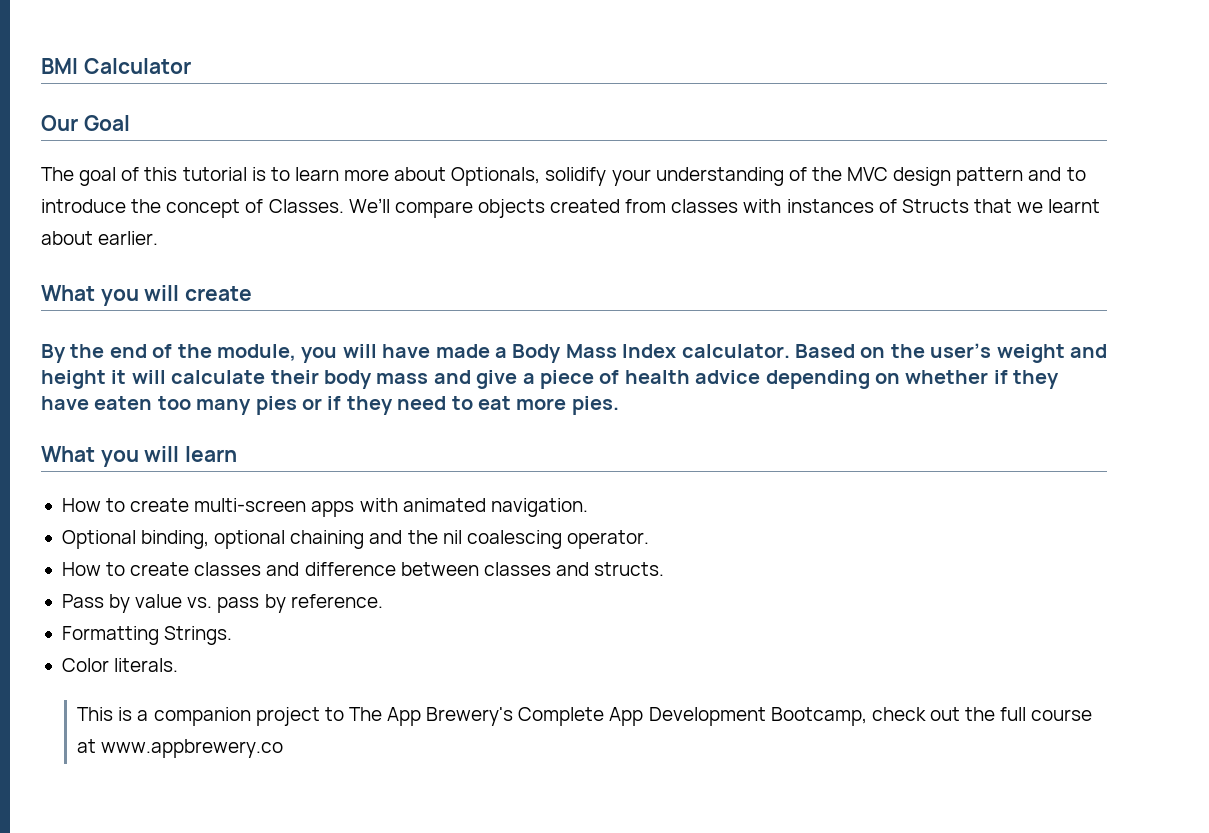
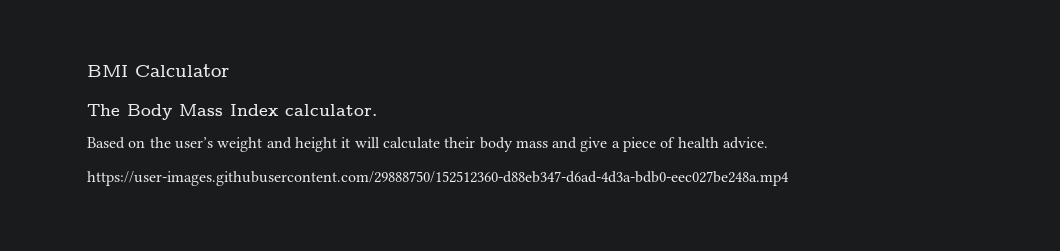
- Our Goal
- The goal of this tutorial is to learn more about Optionals, solidify your understanding of the MVC design pattern and to introduce the concept of Classes. We’ll compare objects created from classes with instances of Structs that we learnt about earlier.
- What you will create
- By the end of the module, you will have made a Body Mass Index calculator. Based on the user’s weight and height it will calculate their body mass and give a piece of health advice depending on whether if they have eaten too many pies or if they need to eat more pies.
- What you will learn
- How to create multi-screen apps with animated navigation.
- Optional binding, optional chaining and the nil coalescing operator.
- How to create classes and difference between classes and structs.
- Pass by value vs. pass by reference.
- Formatting Strings.
- Color literals.
- This is a companion project to The App Brewery's Complete App Development Bootcamp, check out the full course at www.appbrewery.co
+ The Body Mass Index calculator.
+ Based on the user’s weight and height it will calculate their body mass and give a piece of health advice.
+ https://user-images.githubusercontent.com/29888750/152512360-d88eb347-d6ad-4d3a-bdb0-eec027be248a.mp4

